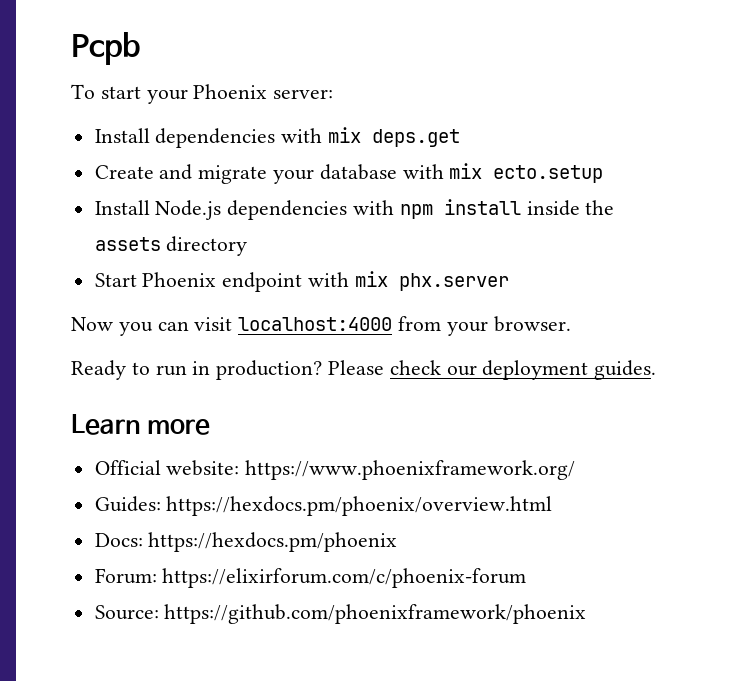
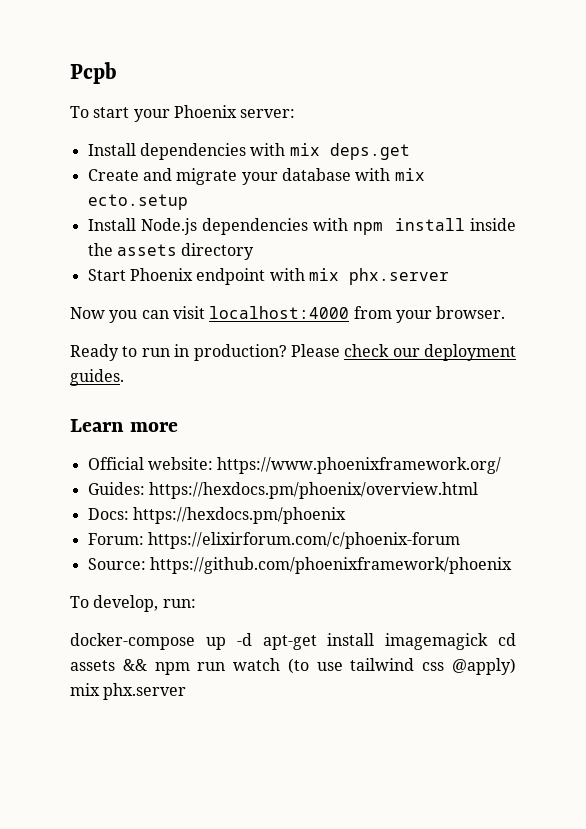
+ To develop, run:
+ docker-compose up -d apt-get install imagemagick cd assets && npm run watch (to use tailwind css @apply) mix phx.server

